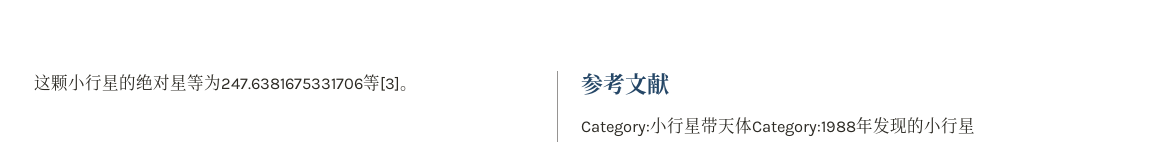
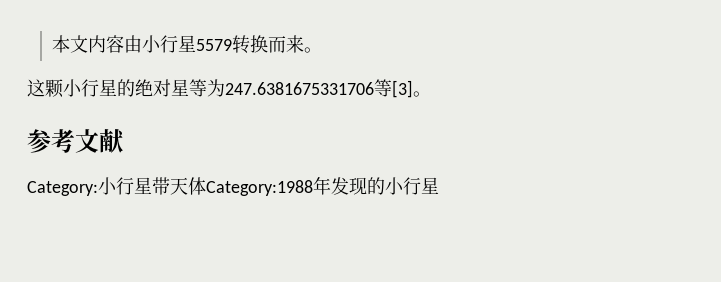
+ 本文内容由小行星5579转换而来。

